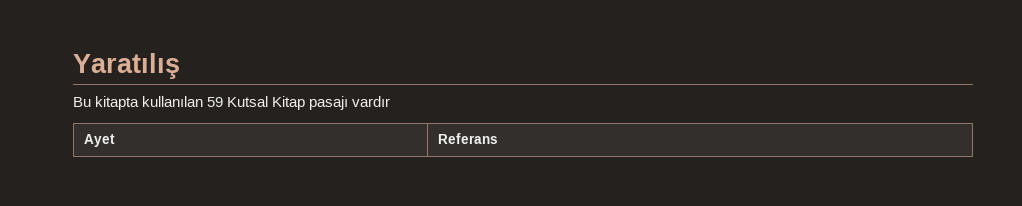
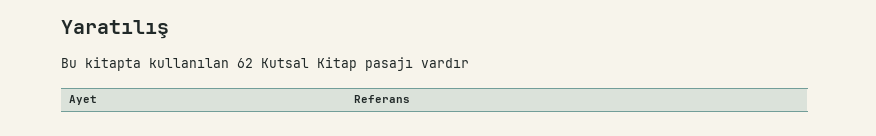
- Bu kitapta kullanılan 59 Kutsal Kitap pasajı vardır
+ Bu kitapta kullanılan 62 Kutsal Kitap pasajı vardır

